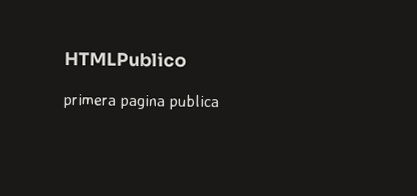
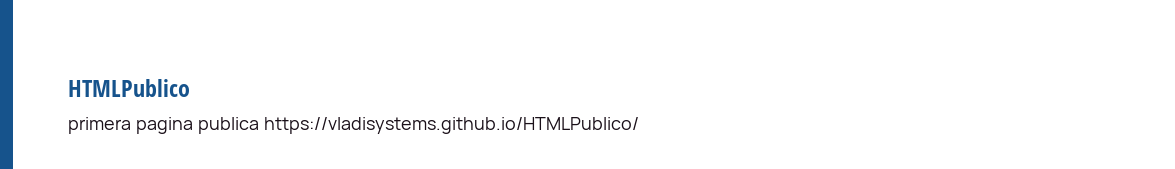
- primera pagina publica
+ primera pagina publica https://vladisystems.github.io/HTMLPublico/

